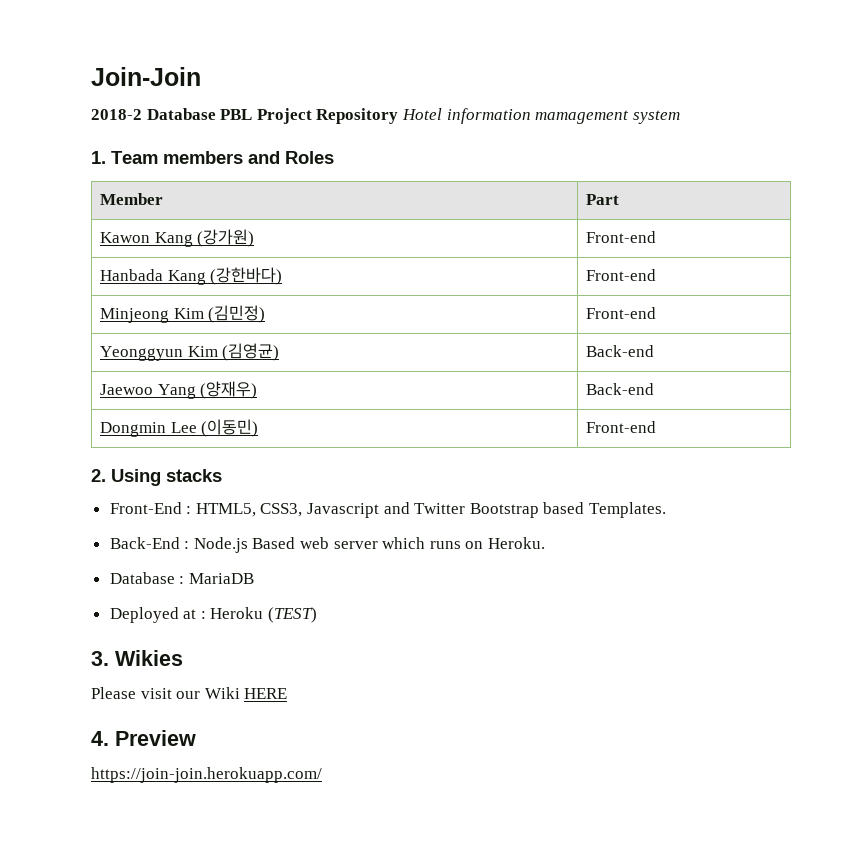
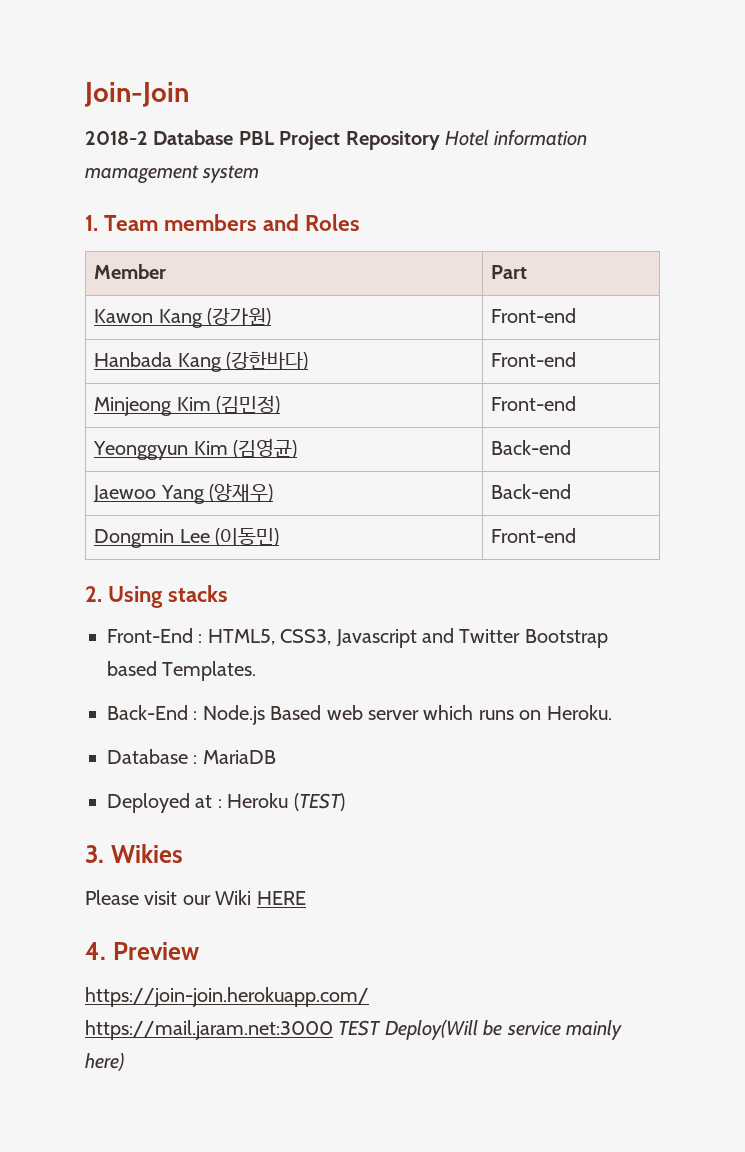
+ https://mail.jaram.net:3000 TEST Deploy(Will be service mainly here)

